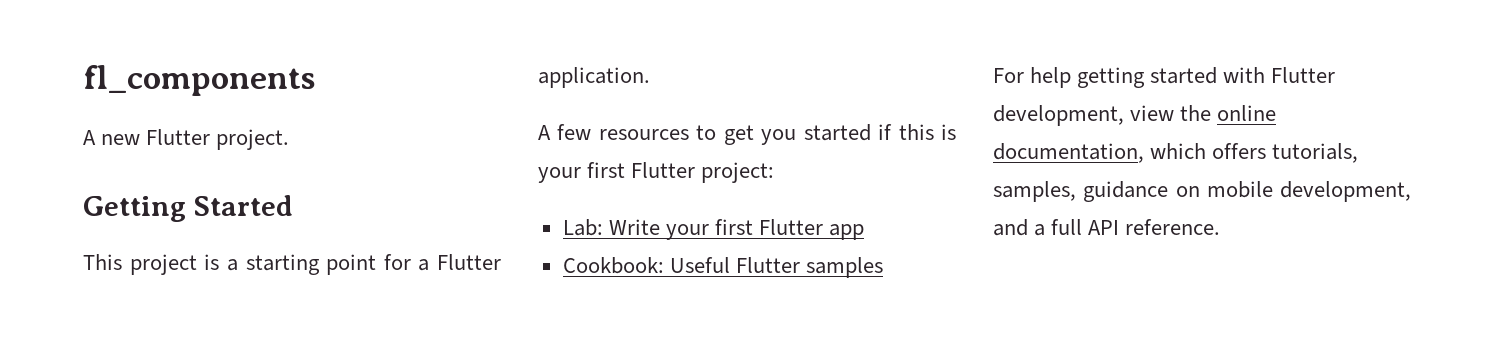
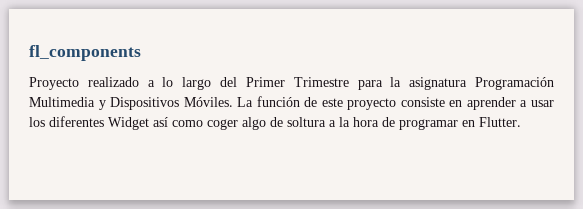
- A new Flutter project.
- Getting Started
- This project is a starting point for a Flutter application.
- A few resources to get you started if this is your first Flutter project:
- Lab: Write your first Flutter app
- Cookbook: Useful Flutter samples
- For help getting started with Flutter development, view the online documentation, which offers tutorials, samples, guidance on mobile development, and a full API reference.
+ Proyecto realizado a lo largo del Primer Trimestre para la asignatura Programación Multimedia y Dispositivos Móviles. La función de este proyecto consiste en aprender a usar los diferentes Widget así como coger algo de soltura a la hora de programar en Flutter.

